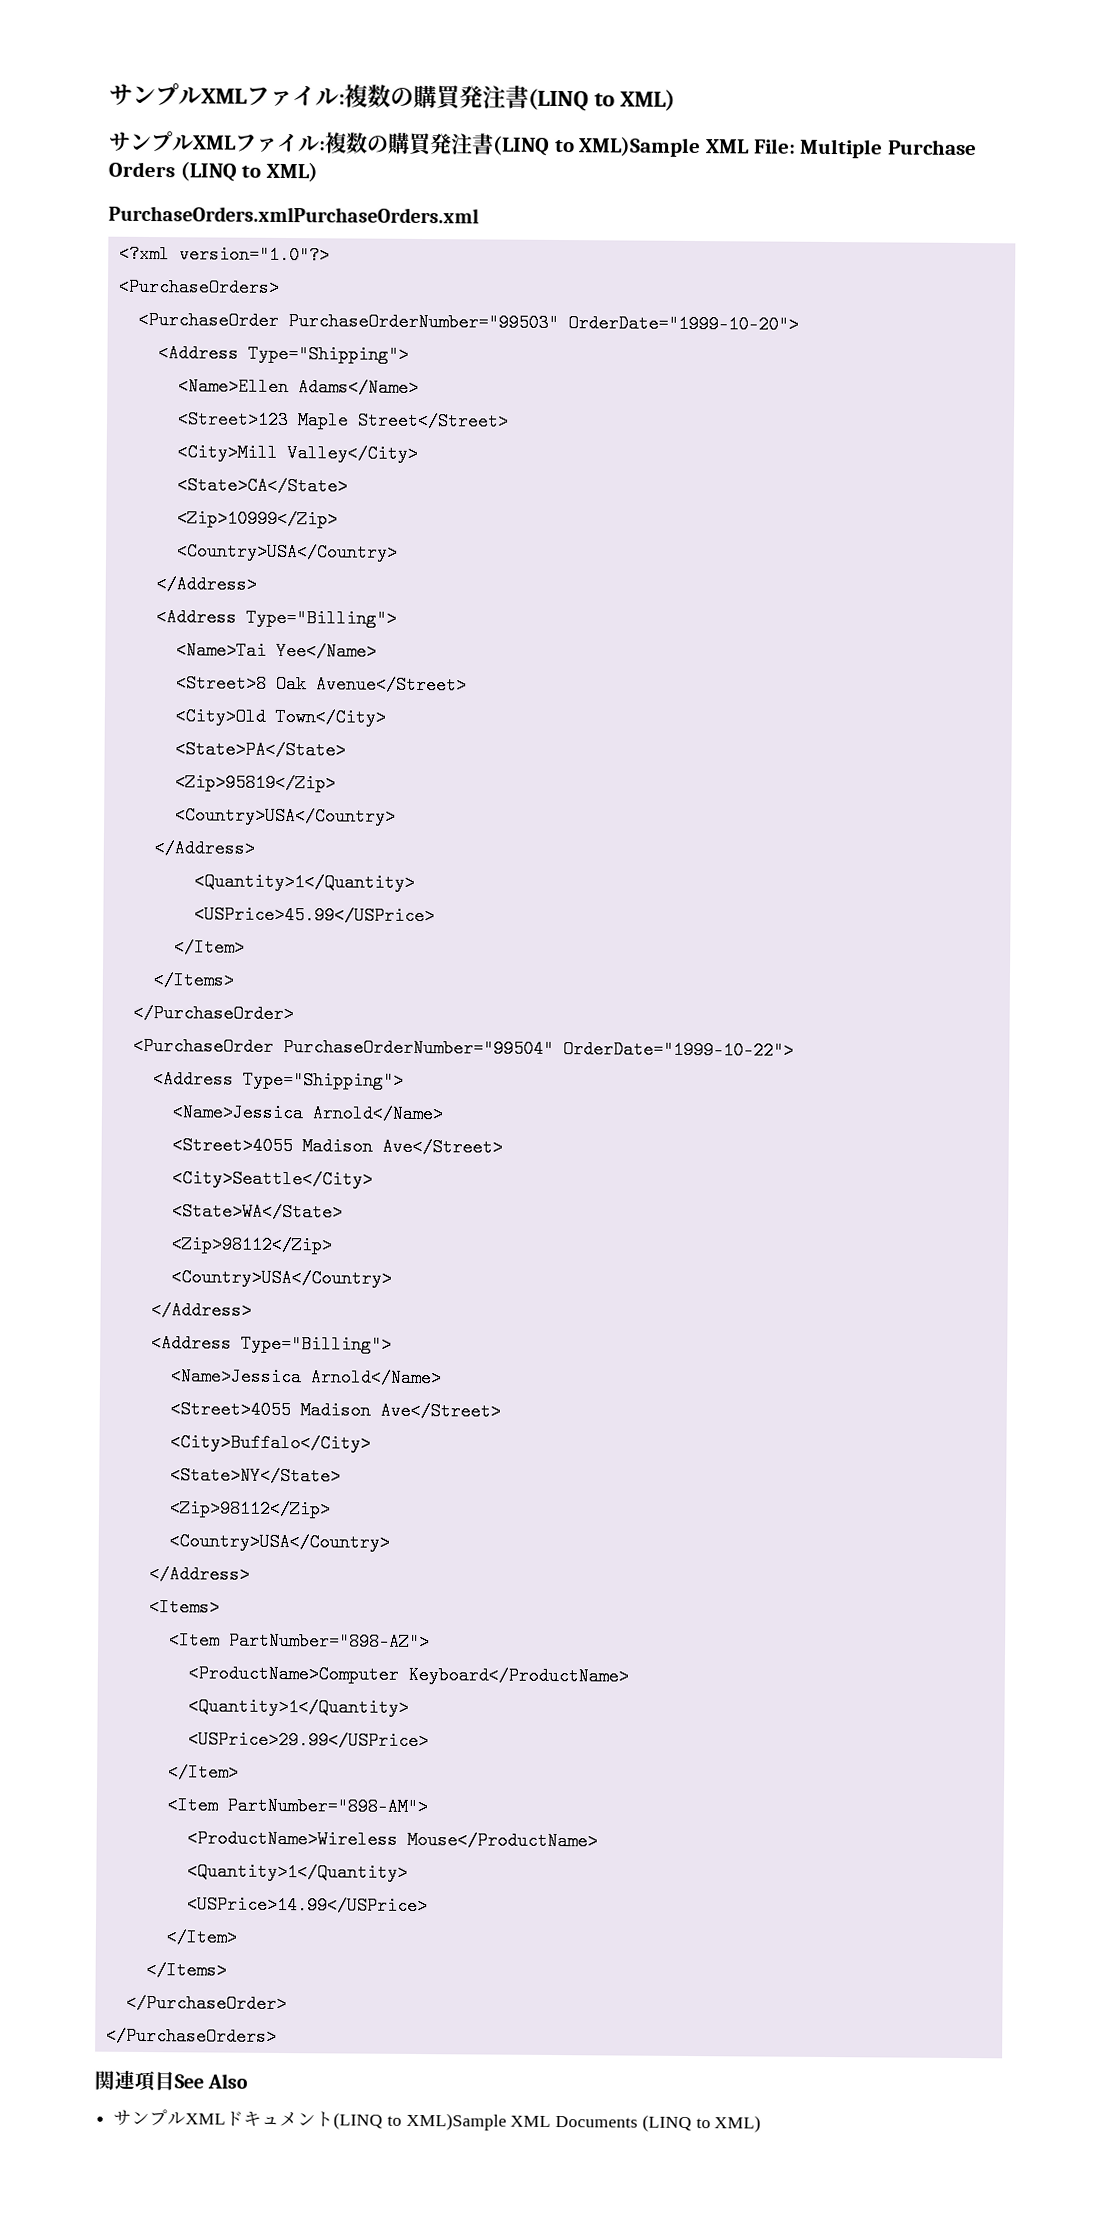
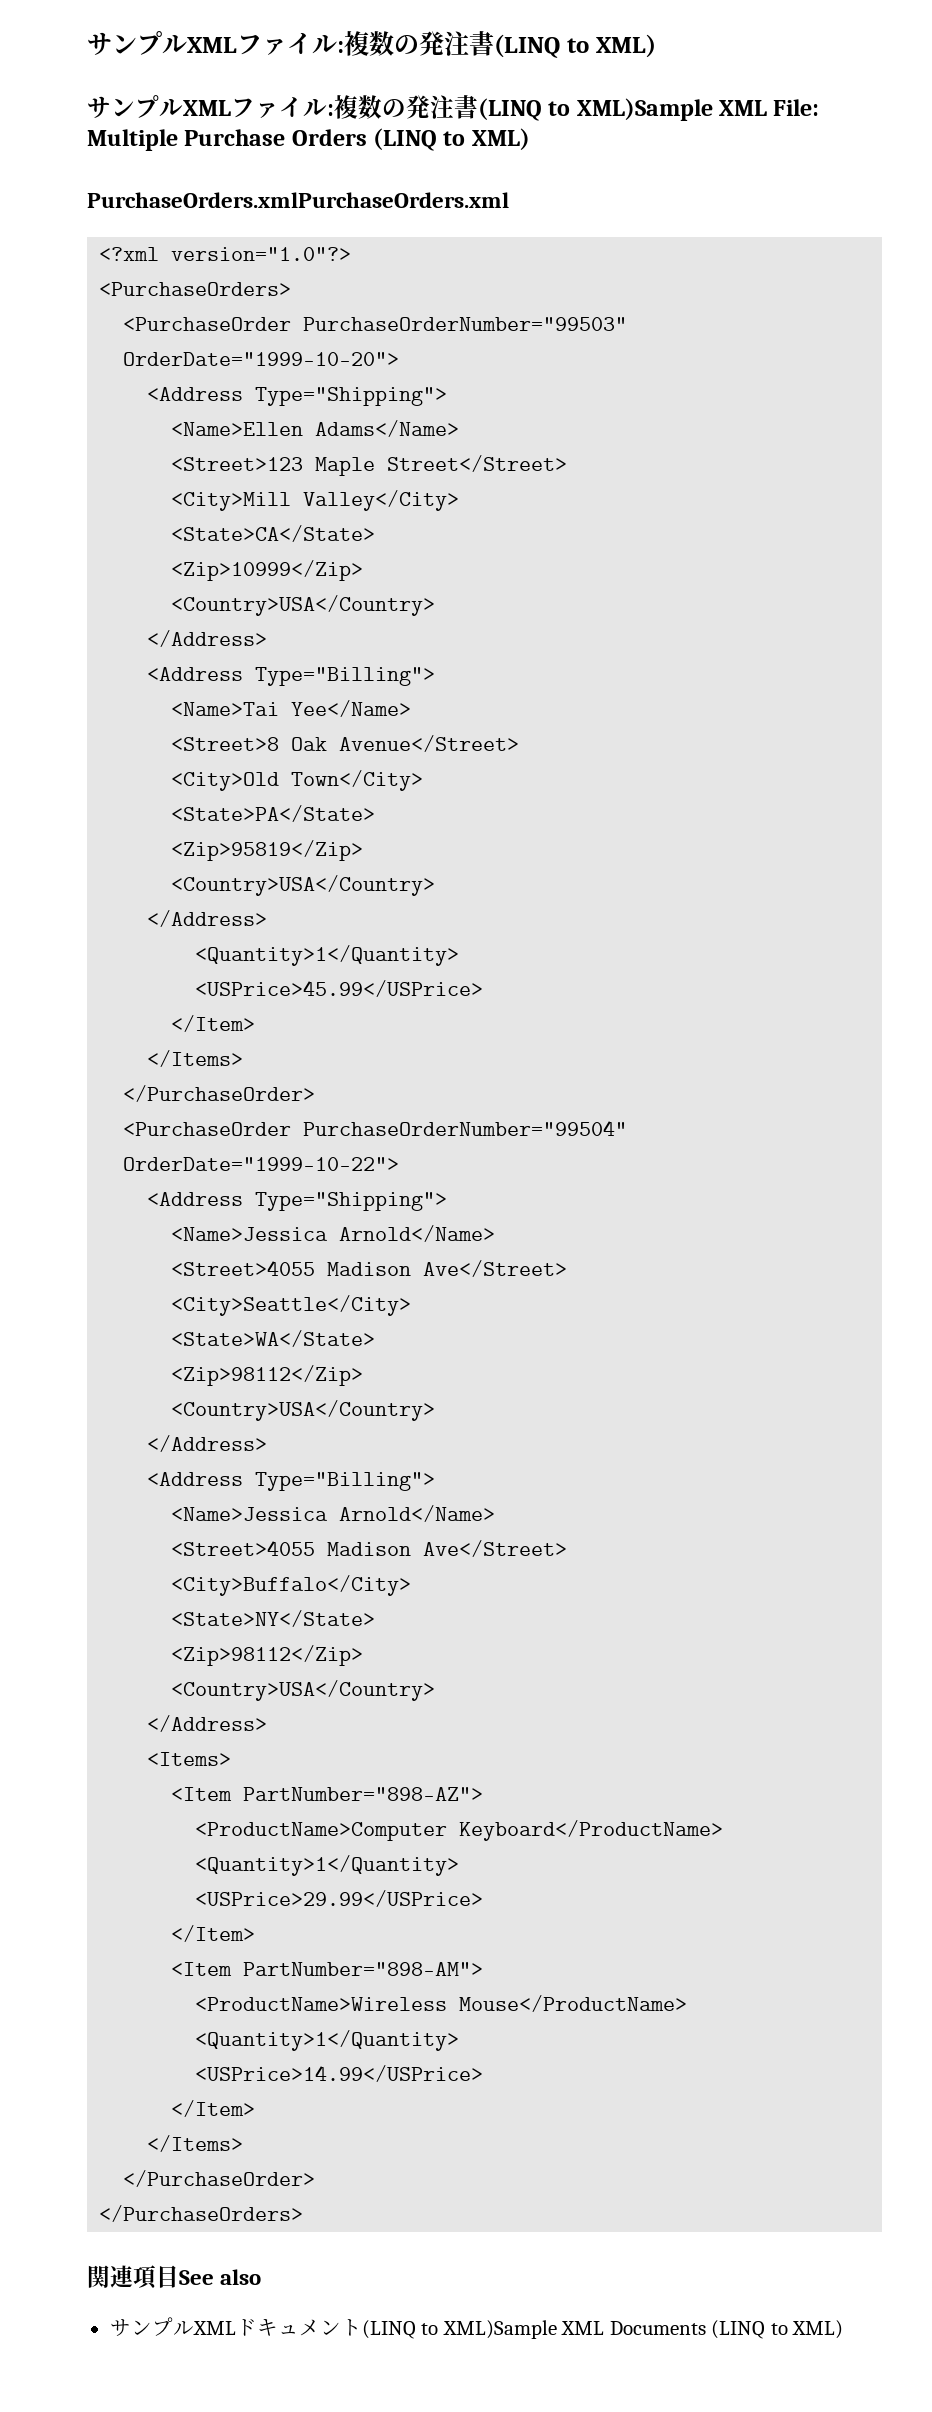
- サンプルXMLファイル:複数の購買発注書(LINQ to XML)
+ サンプルXMLファイル:複数の発注書(LINQ to XML)
- サンプルXMLファイル:複数の購買発注書(LINQ to XML)Sample XML File: Multiple Purchase Orders (LINQ to XML)
+ サンプルXMLファイル:複数の発注書(LINQ to XML)Sample XML File: Multiple Purchase Orders (LINQ to XML)
- 関連項目See Also
+ 関連項目See also

